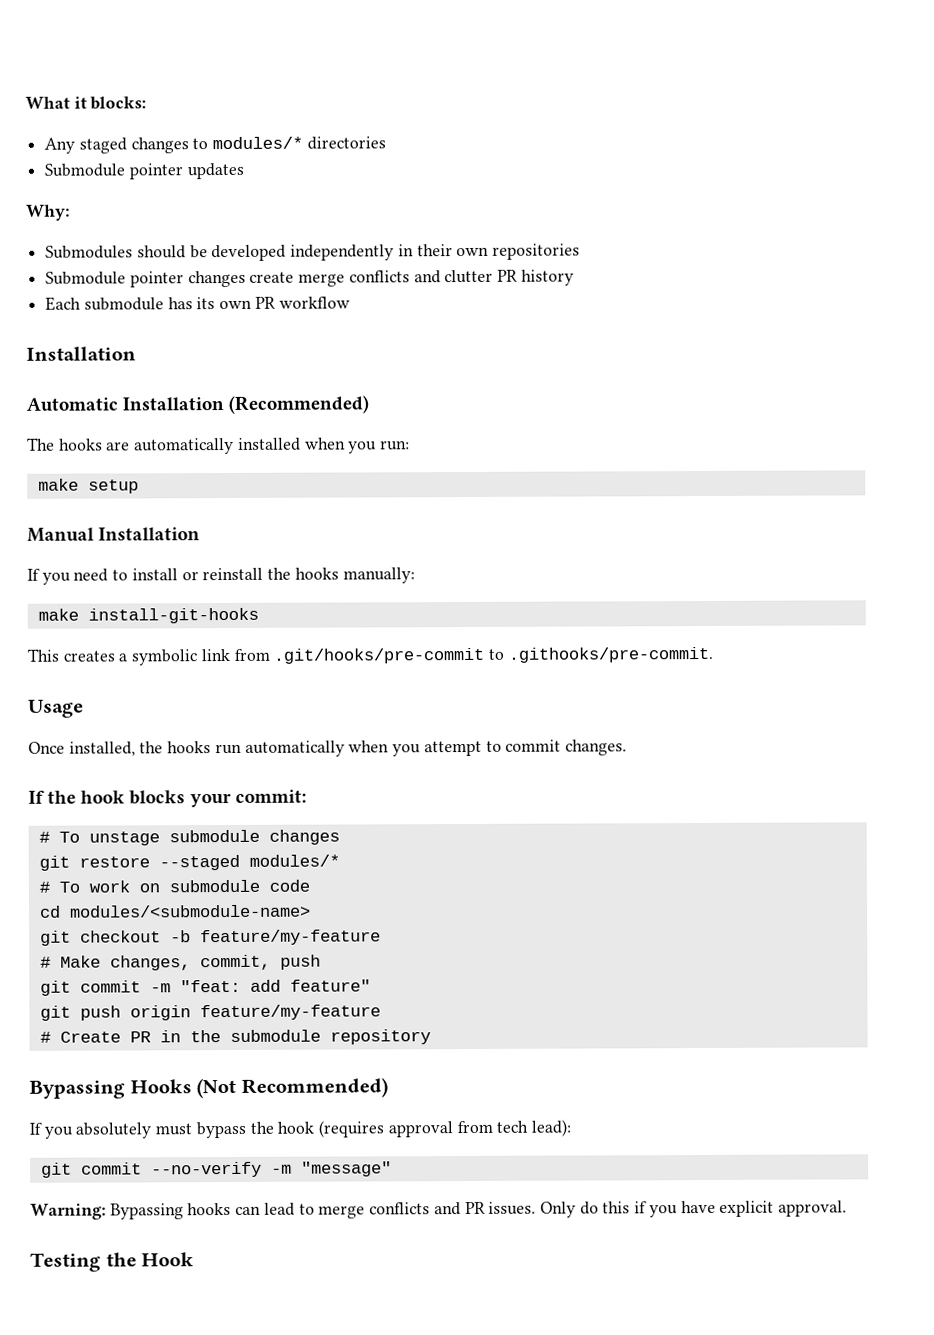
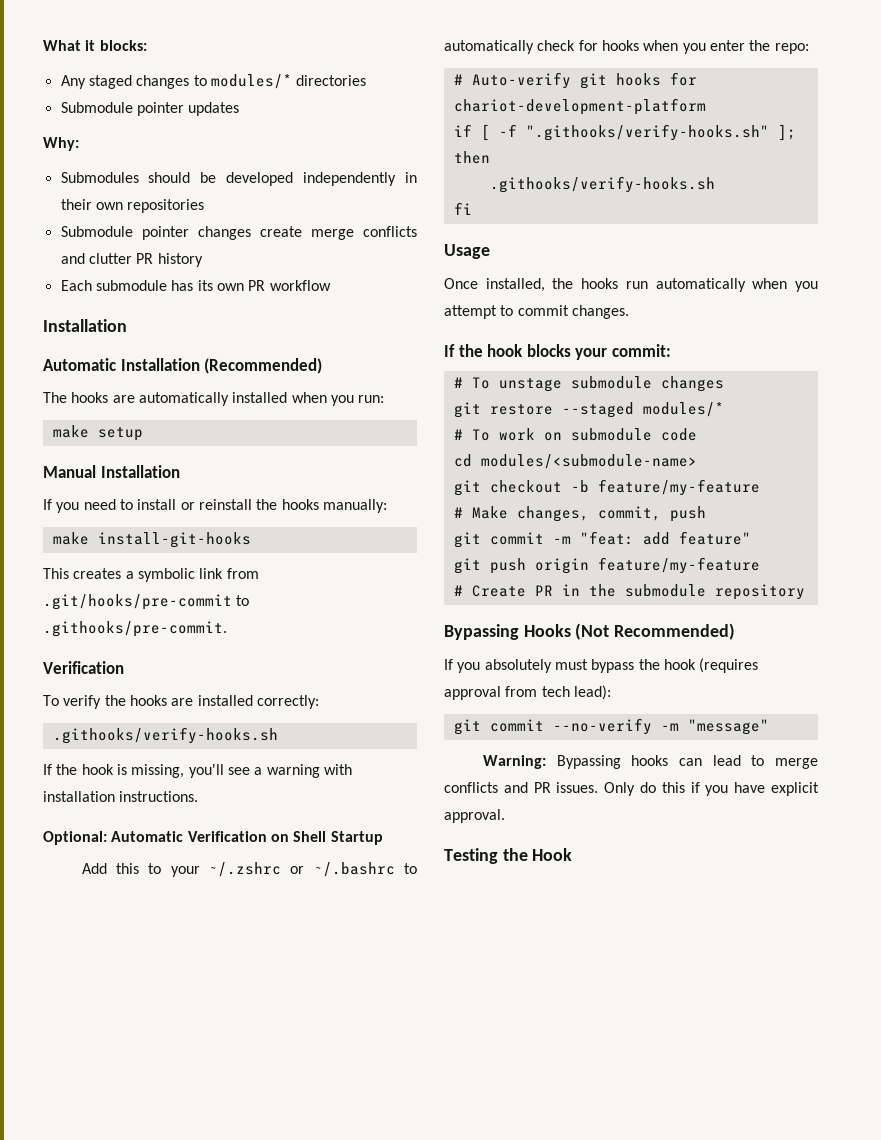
  This creates a symbolic link from .git/hooks/pre-commit to .githooks/pre-commit.
+ Verification
+ To verify the hooks are installed correctly:
+ .githooks/verify-hooks.sh
+ If the hook is missing, you'll see a warning with installation instructions.
+ Optional: Automatic Verification on Shell Startup
+ Add this to your ~/.zshrc or ~/.bashrc to automatically check for hooks when you enter the repo:
+ # Auto-verify git hooks for chariot-development-platform
+ if [ -f ".githooks/verify-hooks.sh" ]; then
+ .githooks/verify-hooks.sh
+ fi

